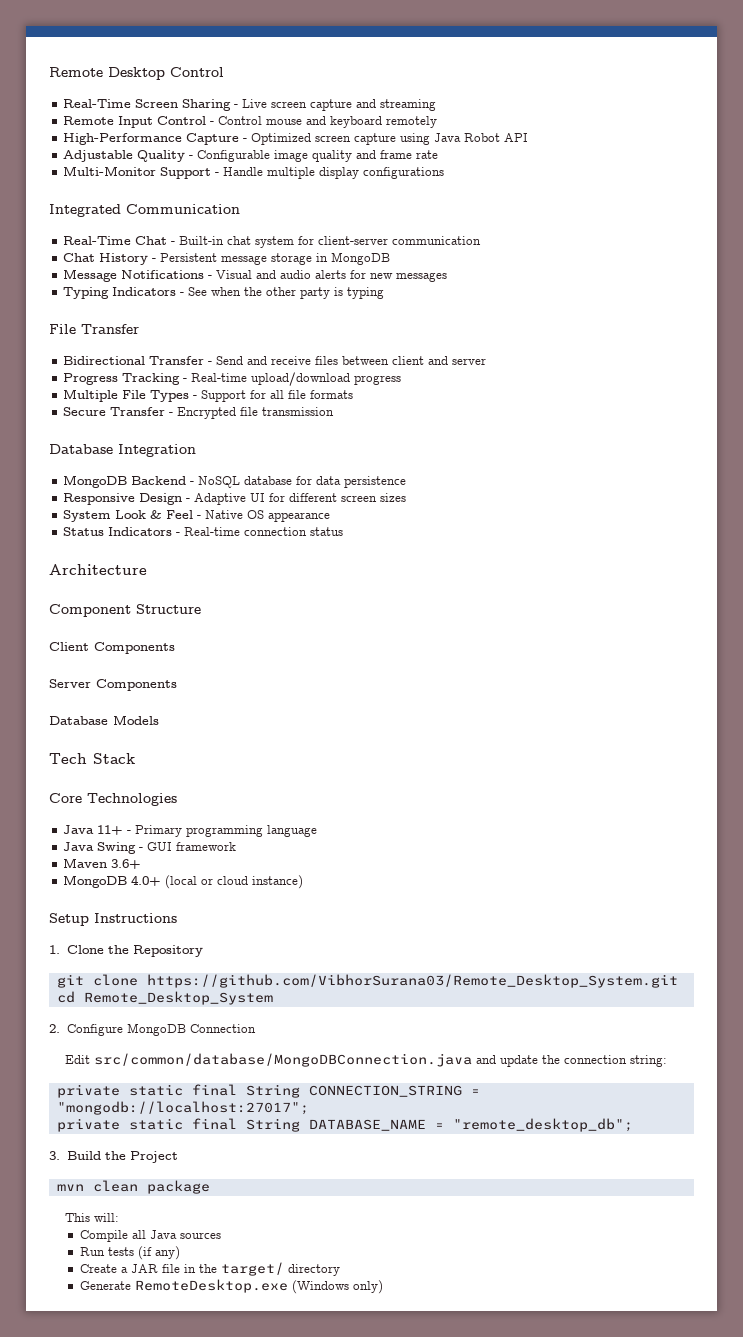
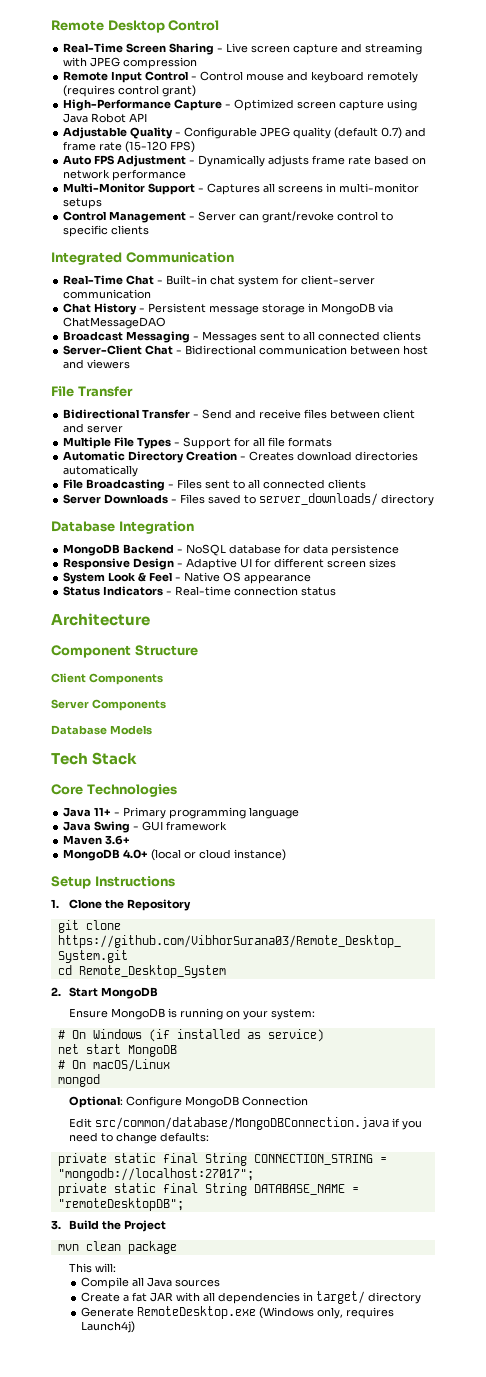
- Real-Time Screen Sharing - Live screen capture and streaming
+ Real-Time Screen Sharing - Live screen capture and streaming with JPEG compression
- Remote Input Control - Control mouse and keyboard remotely
+ Remote Input Control - Control mouse and keyboard remotely (requires control grant)
- Adjustable Quality - Configurable image quality and frame rate
- Multi-Monitor Support - Handle multiple display configurations
+ Adjustable Quality - Configurable JPEG quality (default 0.7) and frame rate (15-120 FPS)
+ Auto FPS Adjustment - Dynamically adjusts frame rate based on network performance
+ Multi-Monitor Support - Captures all screens in multi-monitor setups
+ Control Management - Server can grant/revoke control to specific clients
- Chat History - Persistent message storage in MongoDB
- Message Notifications - Visual and audio alerts for new messages
- Typing Indicators - See when the other party is typing
+ Chat History - Persistent message storage in MongoDB via ChatMessageDAO
+ Broadcast Messaging - Messages sent to all connected clients
+ Server-Client Chat - Bidirectional communication between host and viewers
- Progress Tracking - Real-time upload/download progress
- Secure Transfer - Encrypted file transmission
+ Automatic Directory Creation - Creates download directories automatically
+ File Broadcasting - Files sent to all connected clients
+ Server Downloads - Files saved to server_downloads/ directory
- 2. Configure MongoDB Connection
+ 2. Start MongoDB
+ Ensure MongoDB is running on your system:
+ # On Windows (if installed as service)
+ net start MongoDB
+ # On macOS/Linux
+ mongod
+ Optional: Configure MongoDB Connection
- Edit src/common/database/MongoDBConnection.java and update the connection string:
+ Edit src/common/database/MongoDBConnection.java if you need to change defaults:
- private static final String DATABASE_NAME = "remote_desktop_db";
+ private static final String DATABASE_NAME = "remoteDesktopDB";
- Run tests (if any)
- Create a JAR file in the target/ directory
+ Create a fat JAR with all dependencies in target/ directory
- Generate RemoteDesktop.exe (Windows only)
+ Generate RemoteDesktop.exe (Windows only, requires Launch4j)

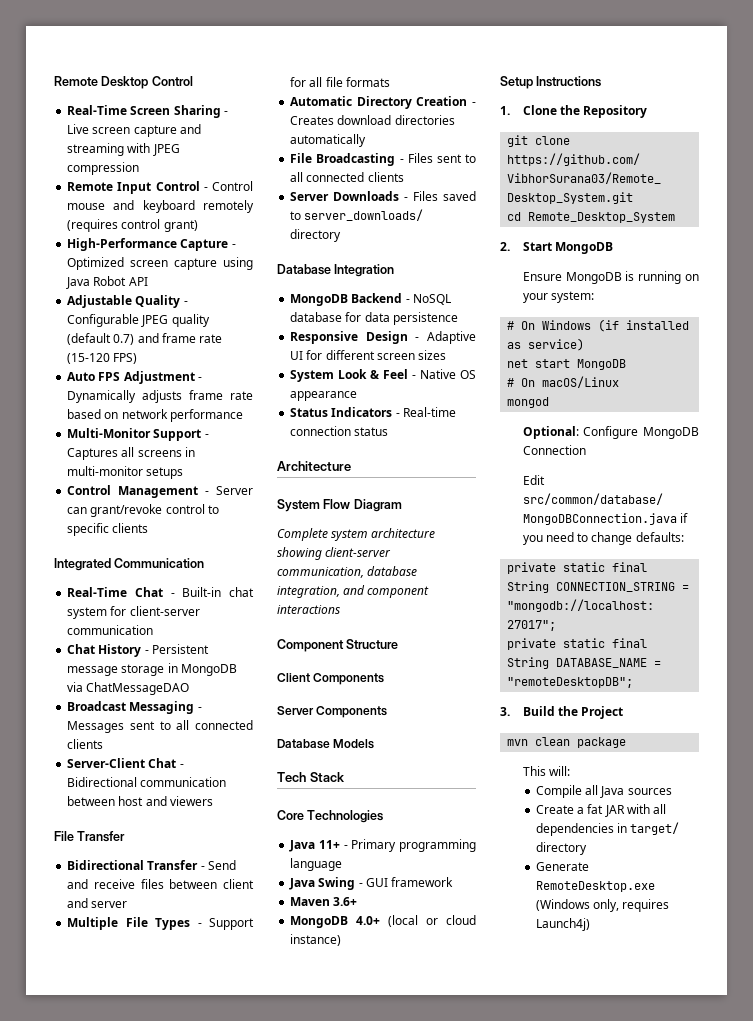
+ System Flow Diagram
+ Complete system architecture showing client-server communication, database integration, and component interactions

